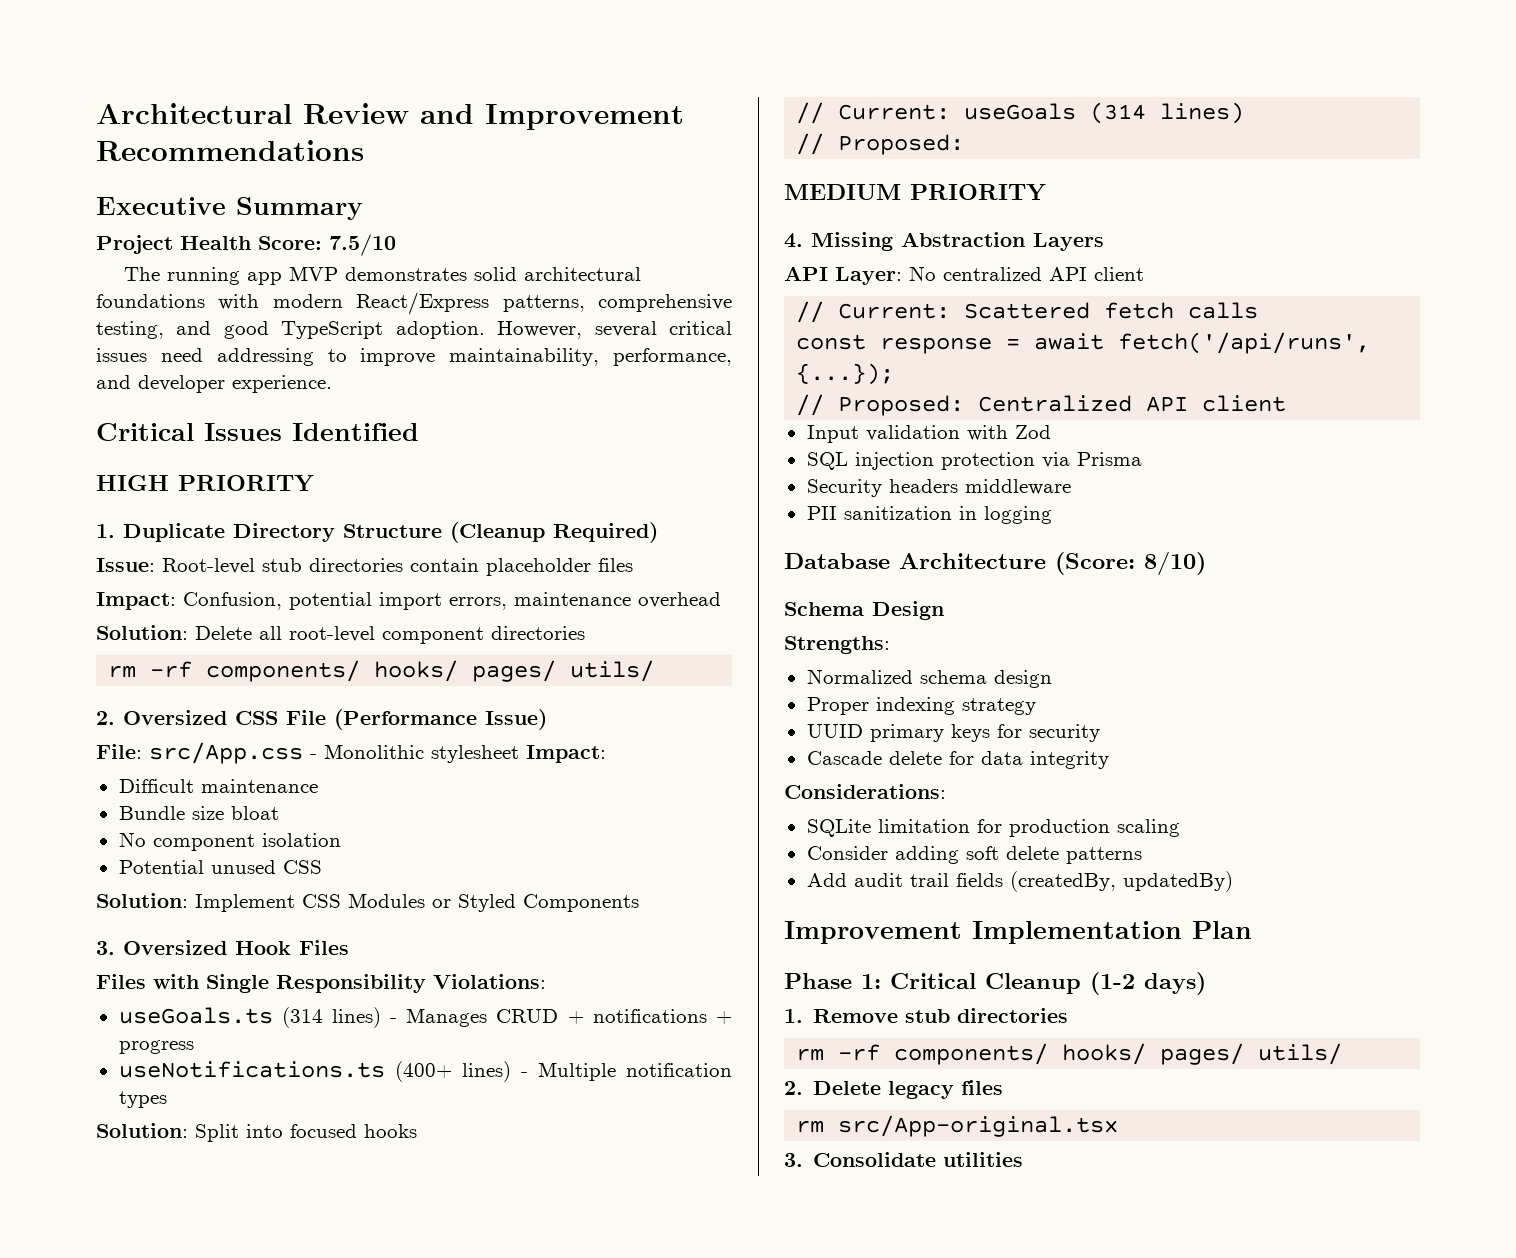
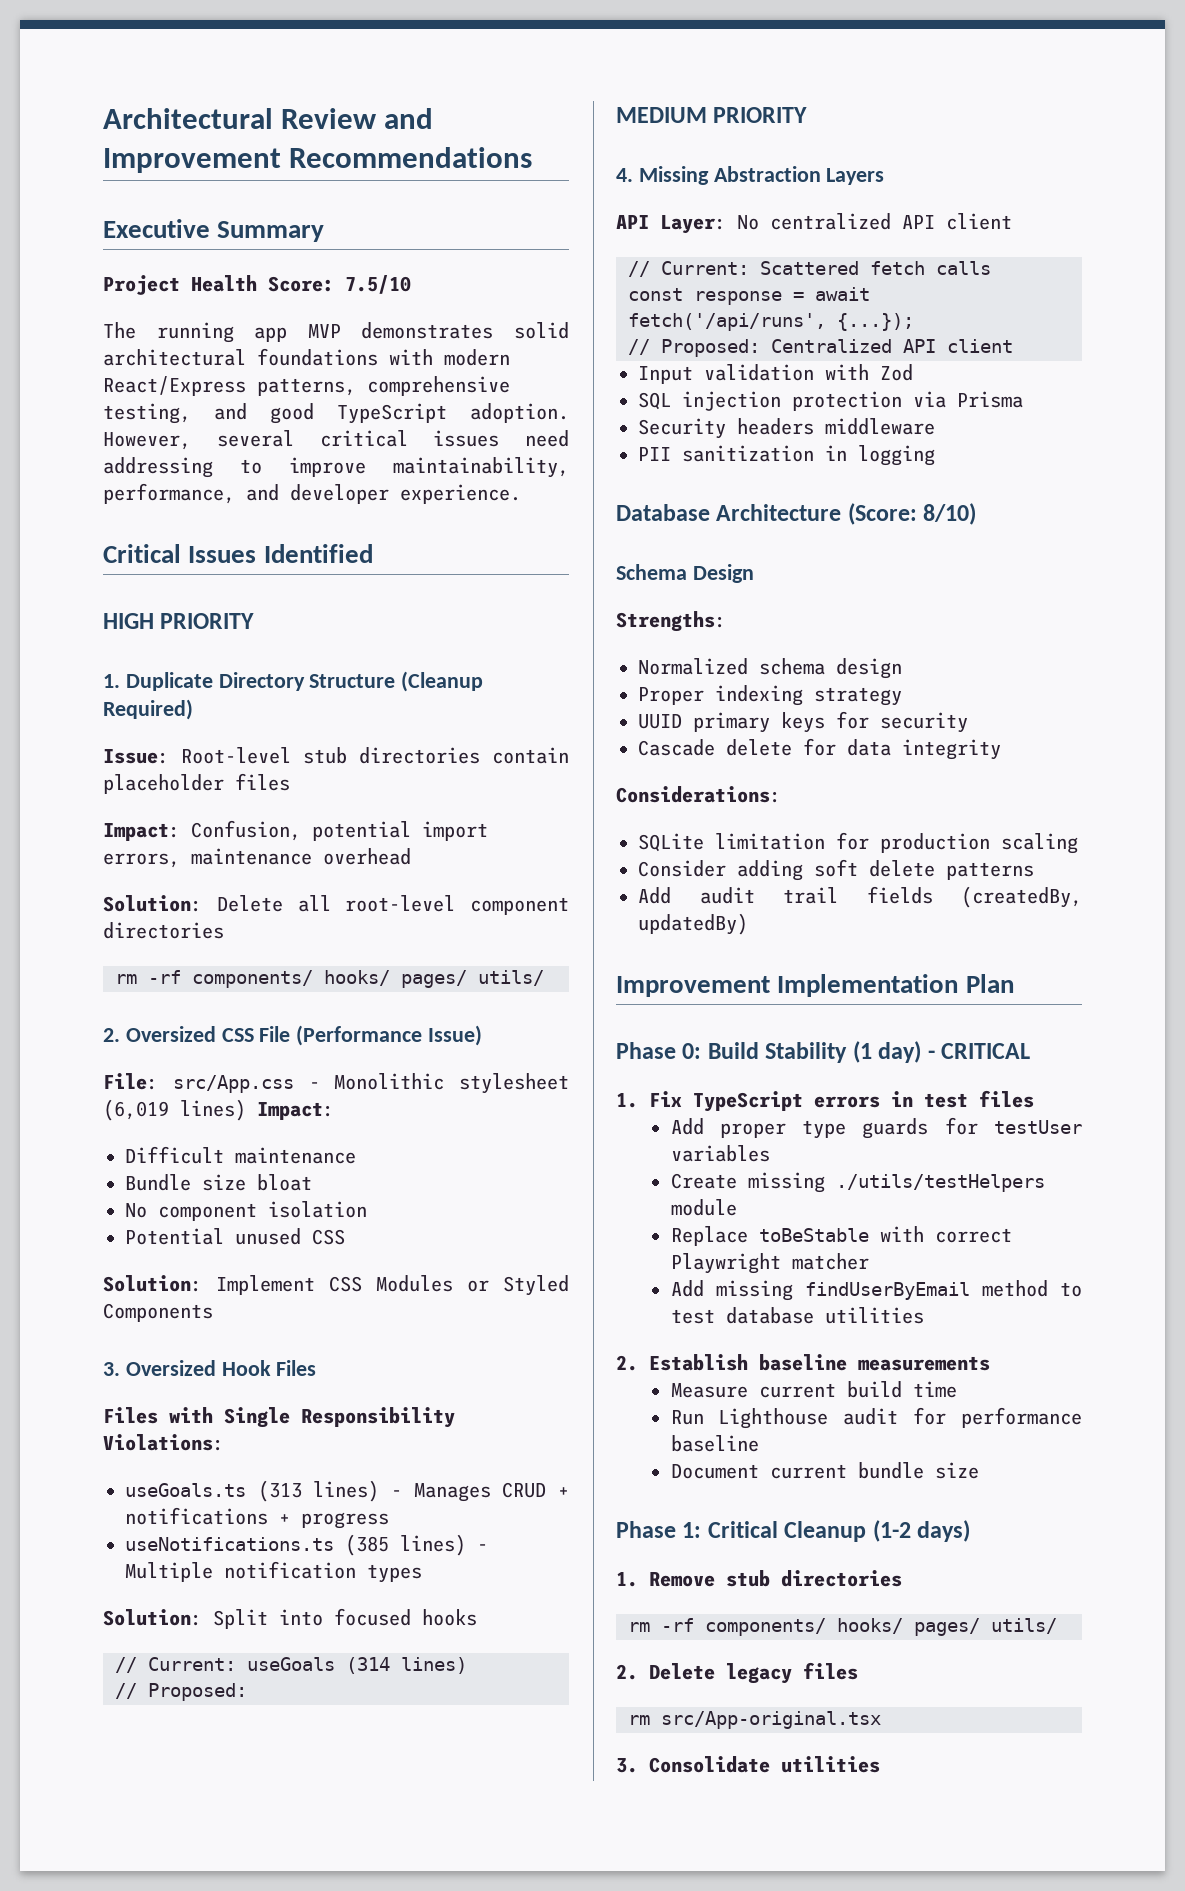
- File: src/App.css - Monolithic stylesheet Impact:
+ File: src/App.css - Monolithic stylesheet (6,019 lines) Impact:
- useGoals.ts (314 lines) - Manages CRUD + notifications + progress
+ useGoals.ts (313 lines) - Manages CRUD + notifications + progress
- useNotifications.ts (400+ lines) - Multiple notification types
+ useNotifications.ts (385 lines) - Multiple notification types
+ Phase 0: Build Stability (1 day) - CRITICAL
+ 1. Fix TypeScript errors in test files
+ Add proper type guards for testUser variables
+ Create missing ./utils/testHelpers module
+ Replace toBeStable with correct Playwright matcher
+ Add missing findUserByEmail method to test database utilities
+ 2. Establish baseline measurements
+ Measure current build time
+ Run Lighthouse audit for performance baseline
+ Document current bundle size

